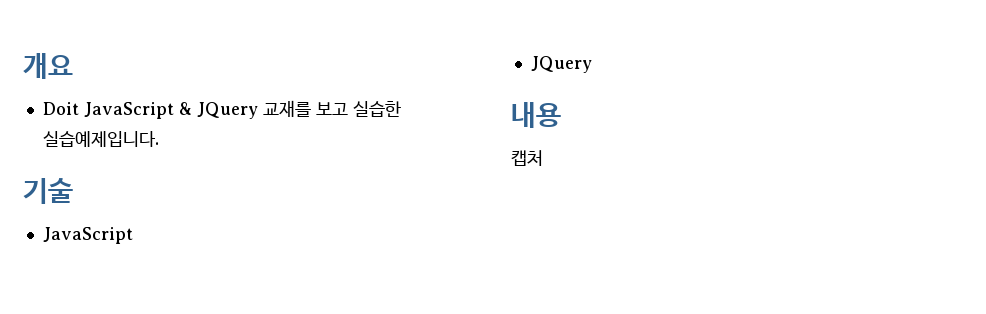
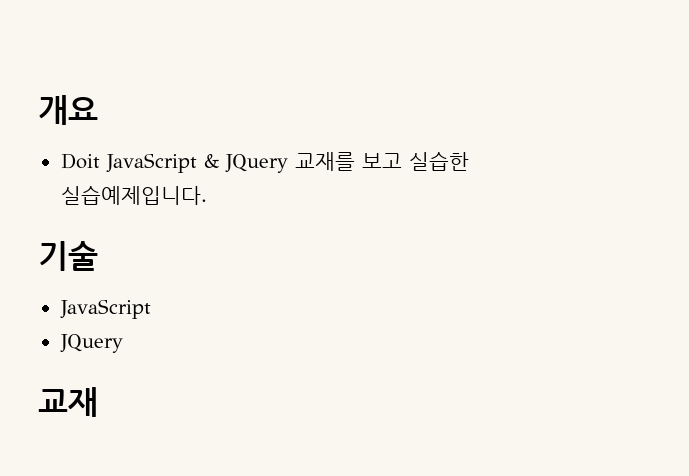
- 내용
- 캡처
+ 교재

